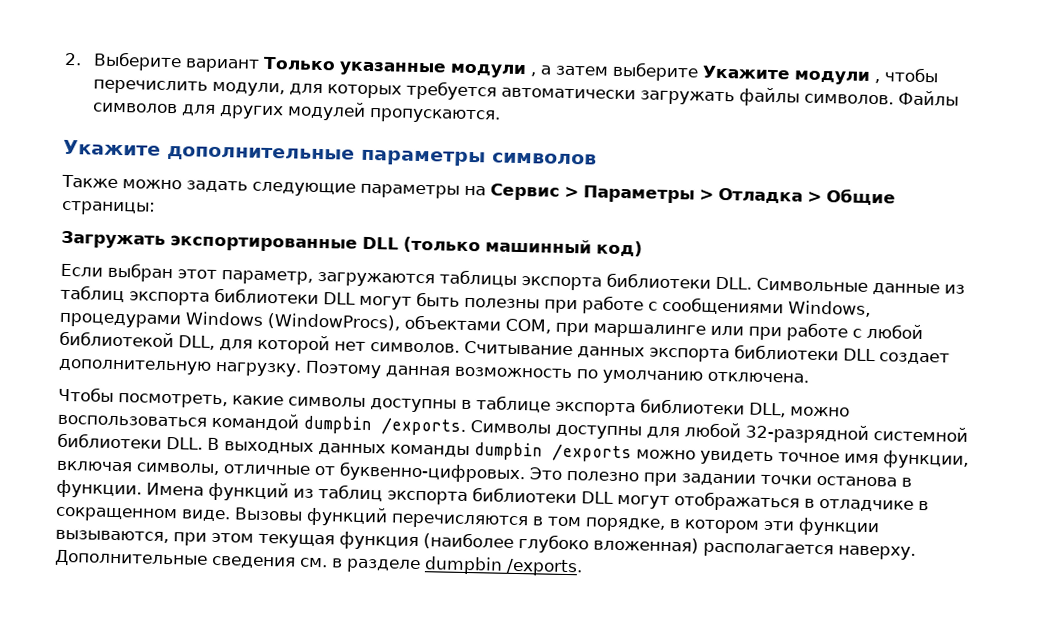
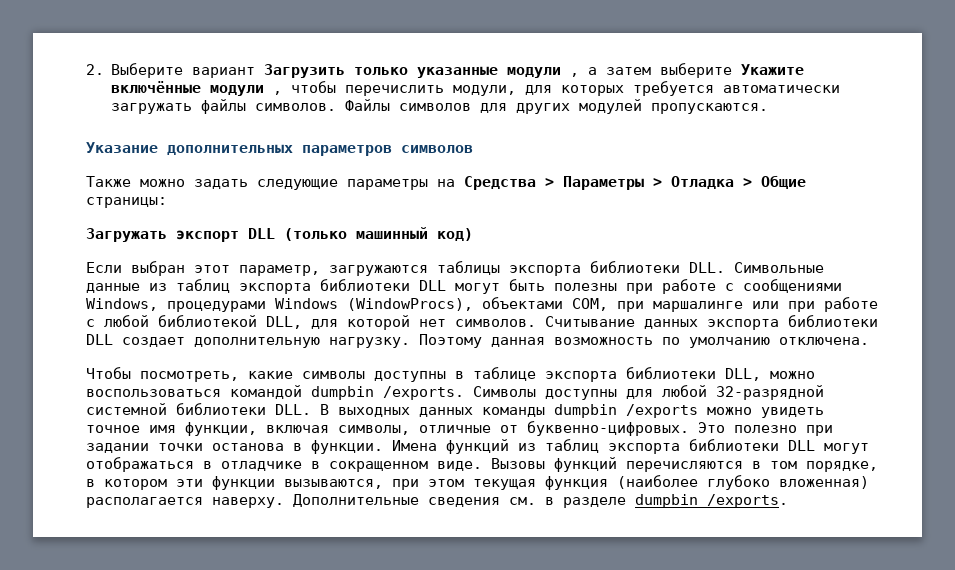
- 2. Выберите вариант Только указанные модули , а затем выберите Укажите модули , чтобы перечислить модули, для которых требуется автоматически загружать файлы символов.
+ 2. Выберите вариант Загрузить только указанные модули , а затем выберите Укажите включённые модули , чтобы перечислить модули, для которых требуется автоматически загружать файлы символов.
- Укажите дополнительные параметры символов
+ Указание дополнительных параметров символов
- Также можно задать следующие параметры на Сервис > Параметры > Отладка > Общие страницы:
+ Также можно задать следующие параметры на Средства > Параметры > Отладка > Общие страницы:
- Загружать экспортированные DLL (только машинный код)
+ Загружать экспорт DLL (только машинный код)

